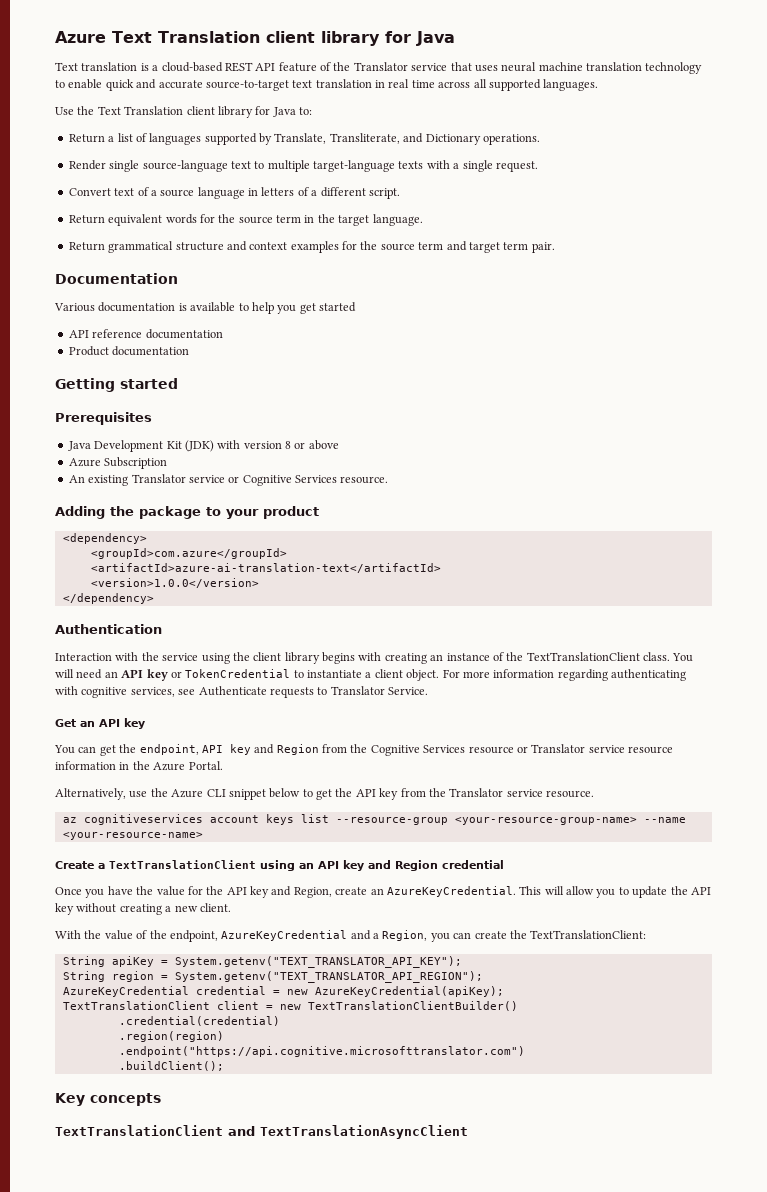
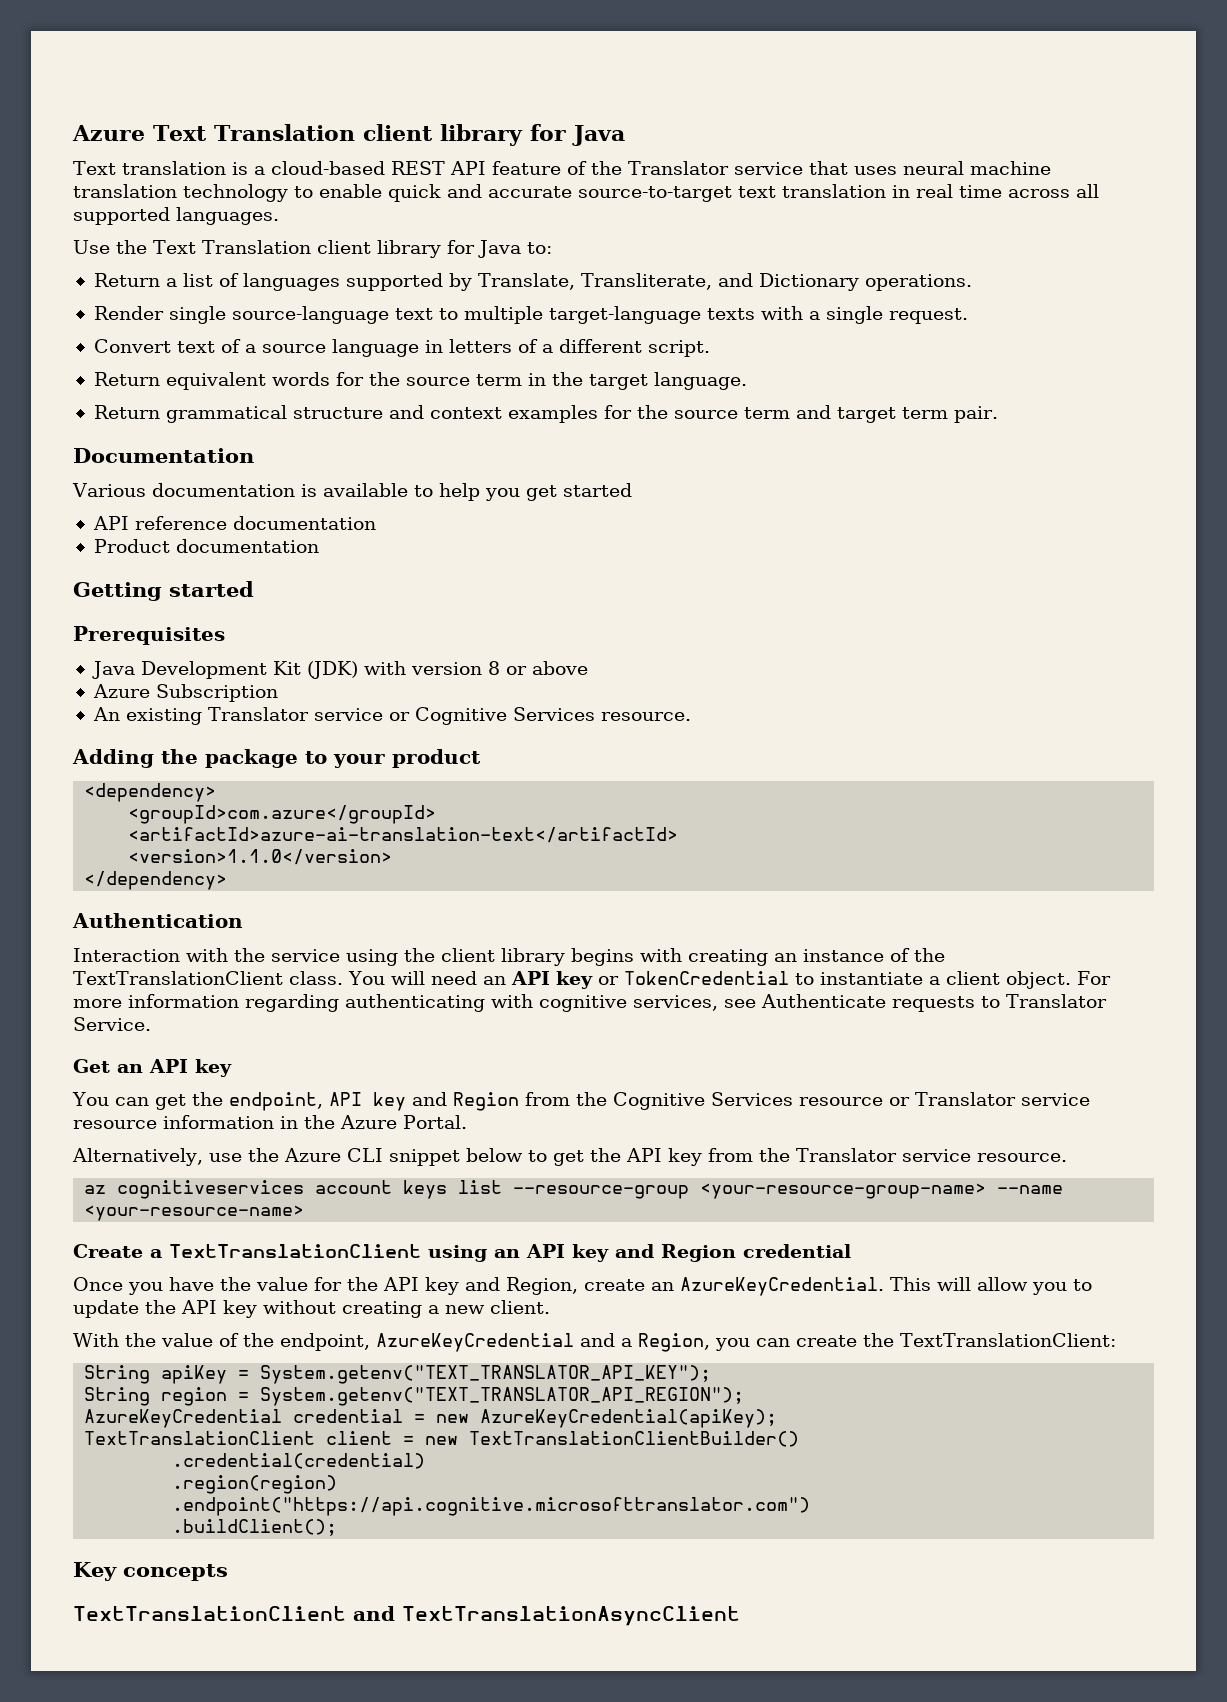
- <version>1.0.0</version>
+ <version>1.1.0</version>

